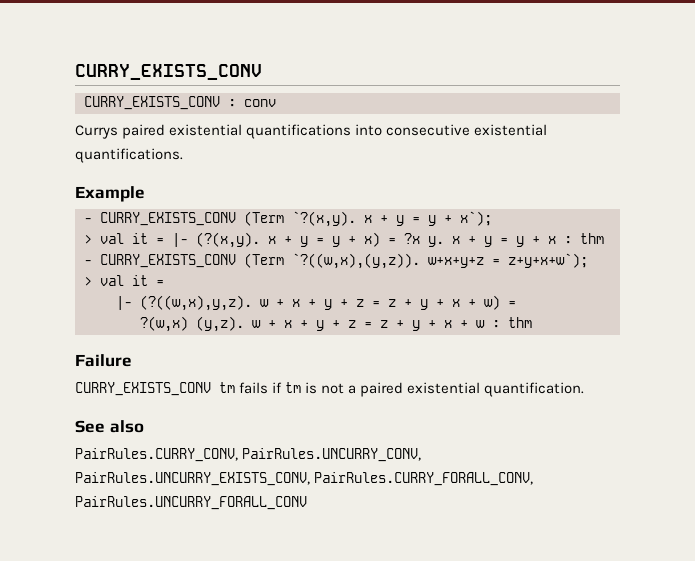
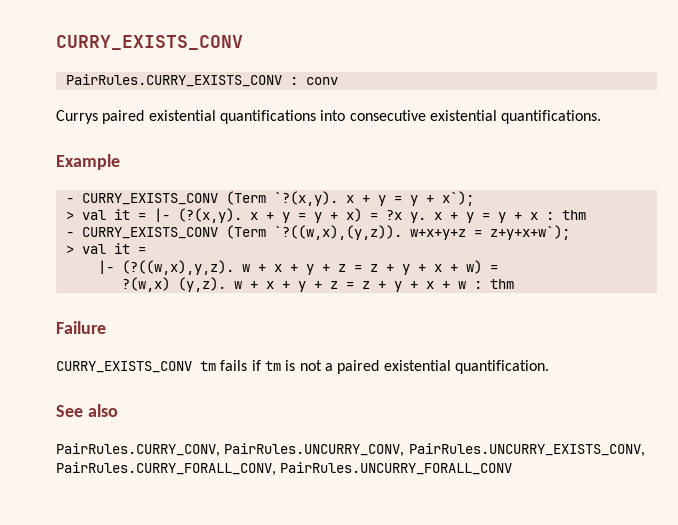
- CURRY_EXISTS_CONV : conv
+ PairRules.CURRY_EXISTS_CONV : conv

